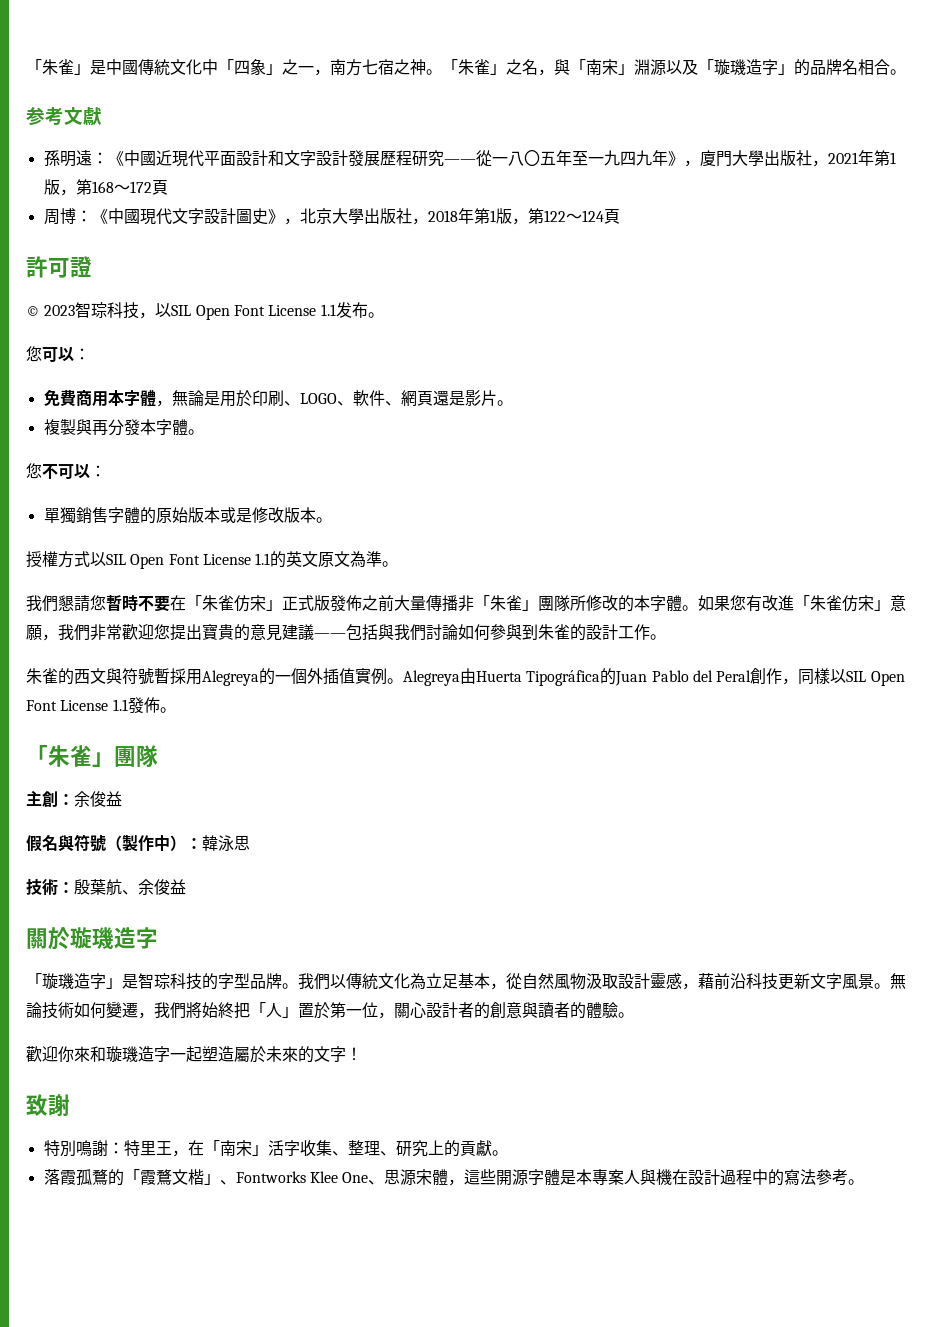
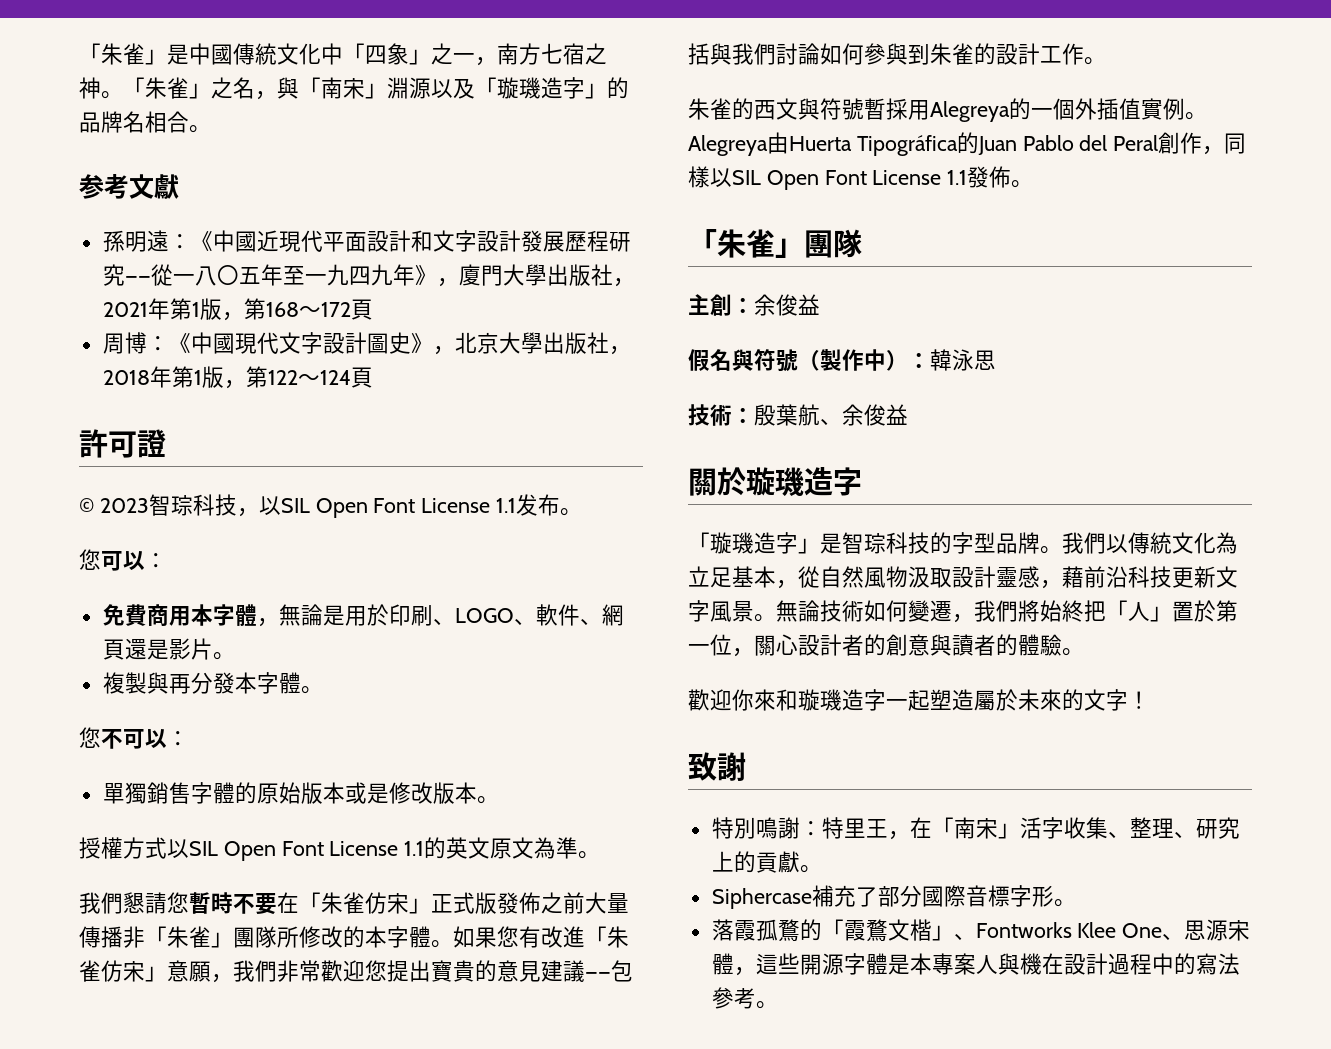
+ Siphercase補充了部分國際音標字形。

